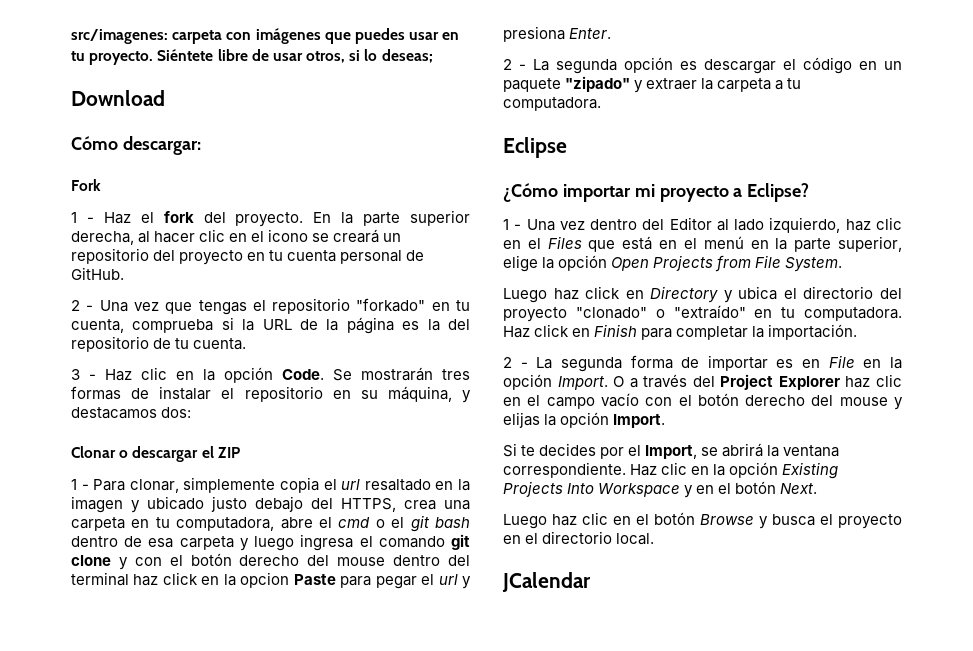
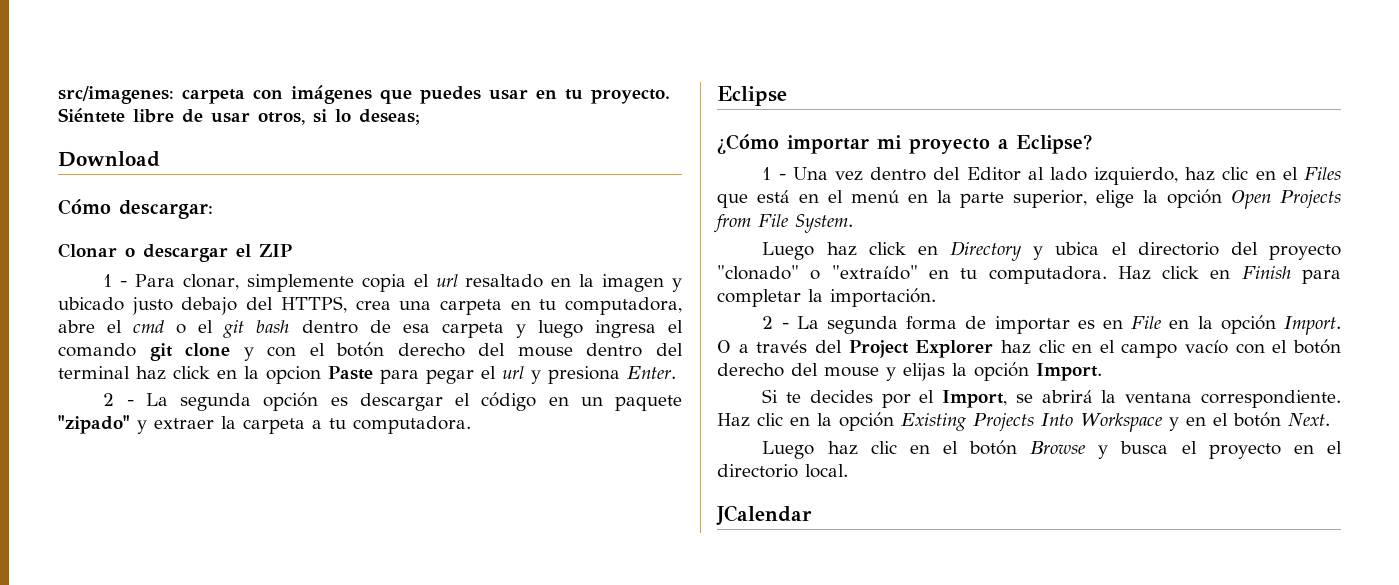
- Fork
- 1 - Haz el fork del proyecto. En la parte superior derecha, al hacer clic en el icono se creará un repositorio del proyecto en tu cuenta personal de GitHub.
- 2 - Una vez que tengas el repositorio "forkado" en tu cuenta, comprueba si la URL de la página es la del repositorio de tu cuenta.
- 3 - Haz clic en la opción Code. Se mostrarán tres formas de instalar el repositorio en su máquina, y destacamos dos:

